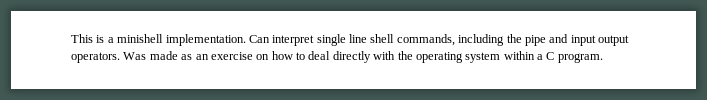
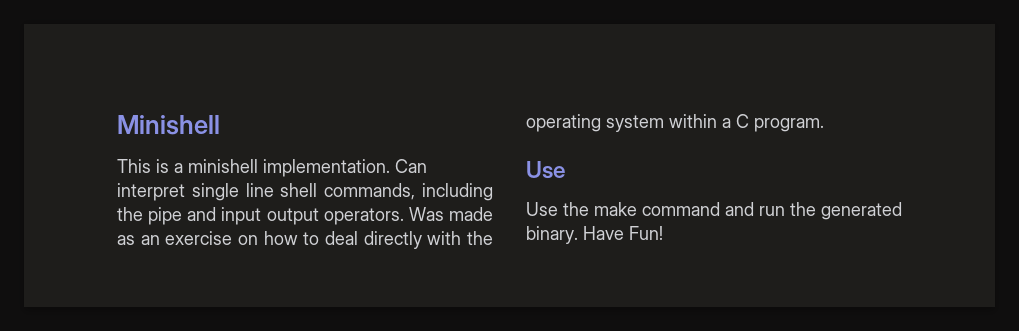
+ Minishell
  Was made as an exercise on how to deal directly with the operating system within a C program.
+ Use
+ Use the make command and run the generated binary. Have Fun!

